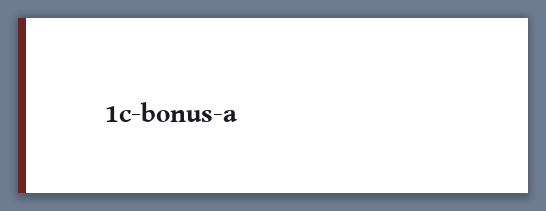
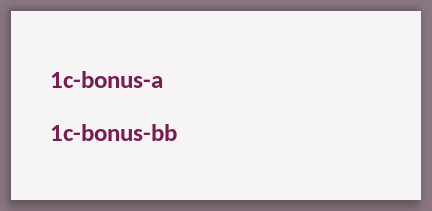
+ 1c-bonus-bb

